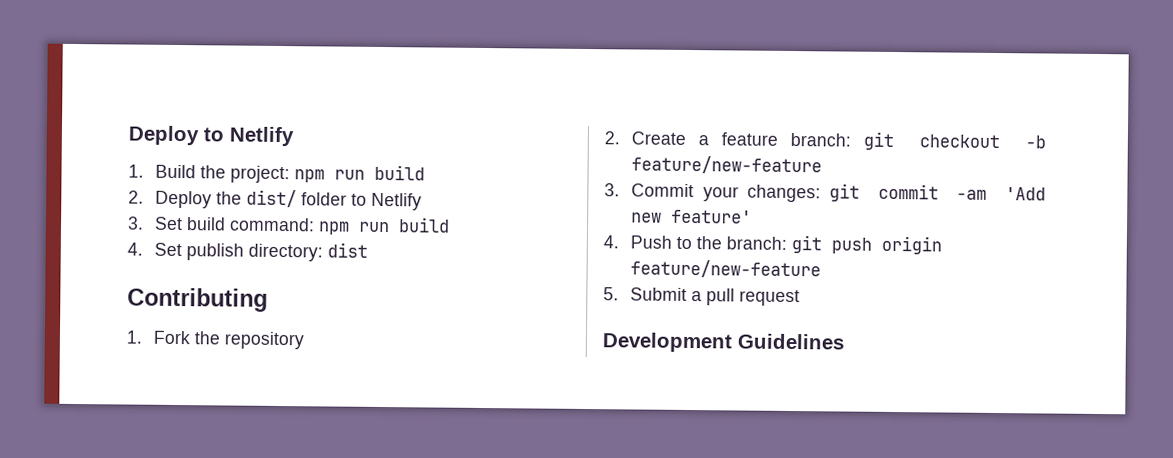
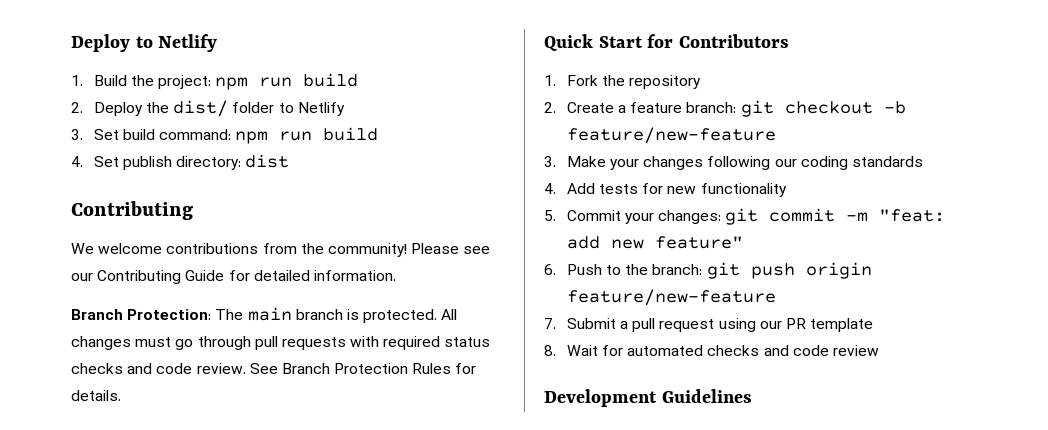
+ We welcome contributions from the community! Please see our Contributing Guide for detailed information.
+ Branch Protection: The main branch is protected. All changes must go through pull requests with required status checks and code review. See Branch Protection Rules for details.
+ Quick Start for Contributors
- 3. Commit your changes: git commit -am 'Add new feature'
- 4. Push to the branch: git push origin feature/new-feature
+ 3. Make your changes following our coding standards
+ 4. Add tests for new functionality
+ 5. Commit your changes: git commit -m "feat: add new feature"
+ 6. Push to the branch: git push origin feature/new-feature
- 5. Submit a pull request
+ 7. Submit a pull request using our PR template
+ 8. Wait for automated checks and code review

